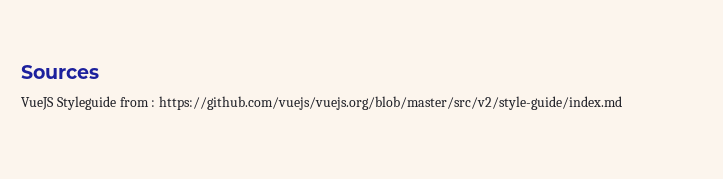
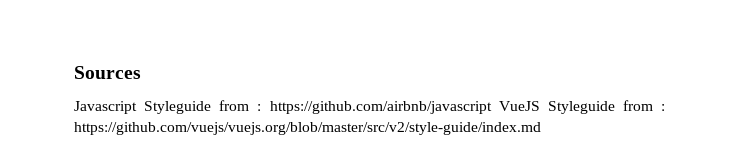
- VueJS Styleguide from : https://github.com/vuejs/vuejs.org/blob/master/src/v2/style-guide/index.md
+ Javascript Styleguide from : https://github.com/airbnb/javascript VueJS Styleguide from : https://github.com/vuejs/vuejs.org/blob/master/src/v2/style-guide/index.md

